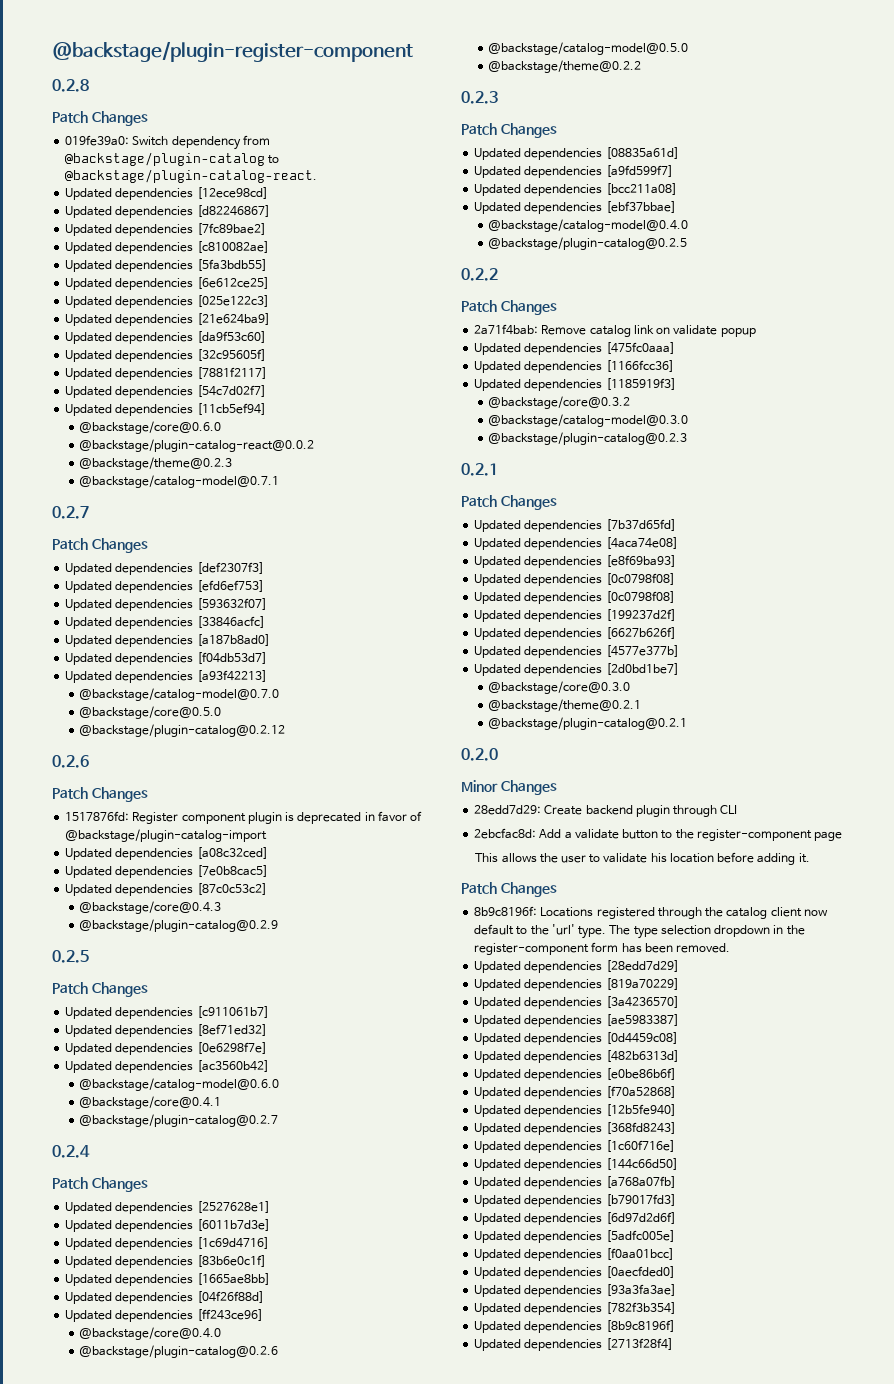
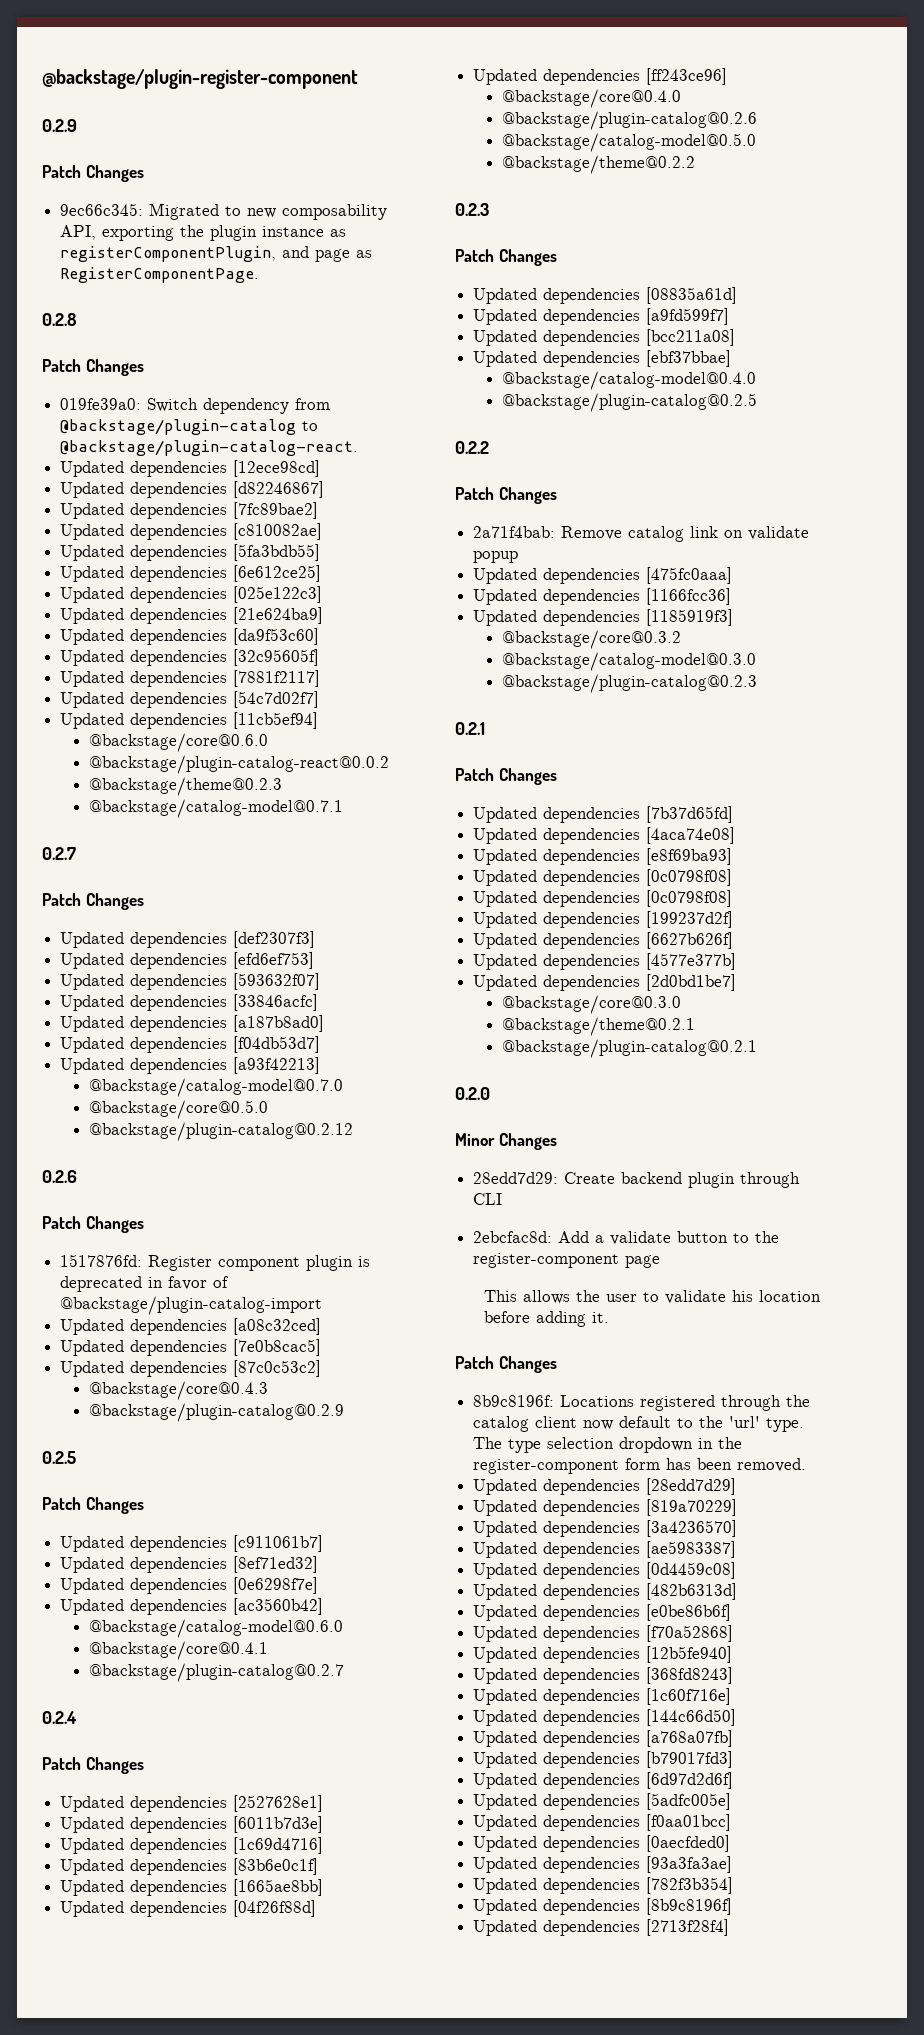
+ 0.2.9
+ Patch Changes
+ 9ec66c345: Migrated to new composability API, exporting the plugin instance as registerComponentPlugin, and page as RegisterComponentPage.

